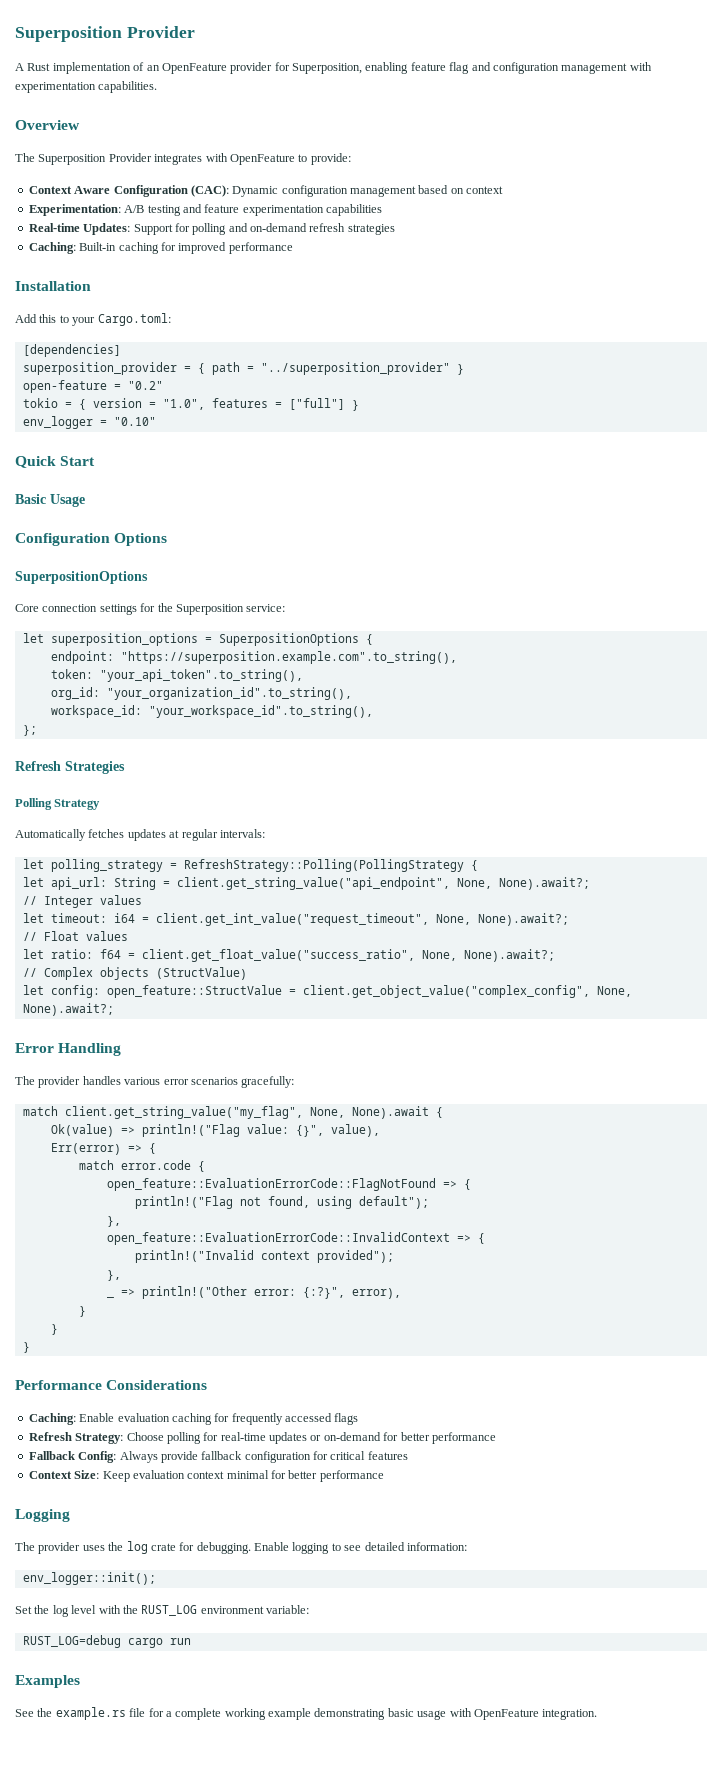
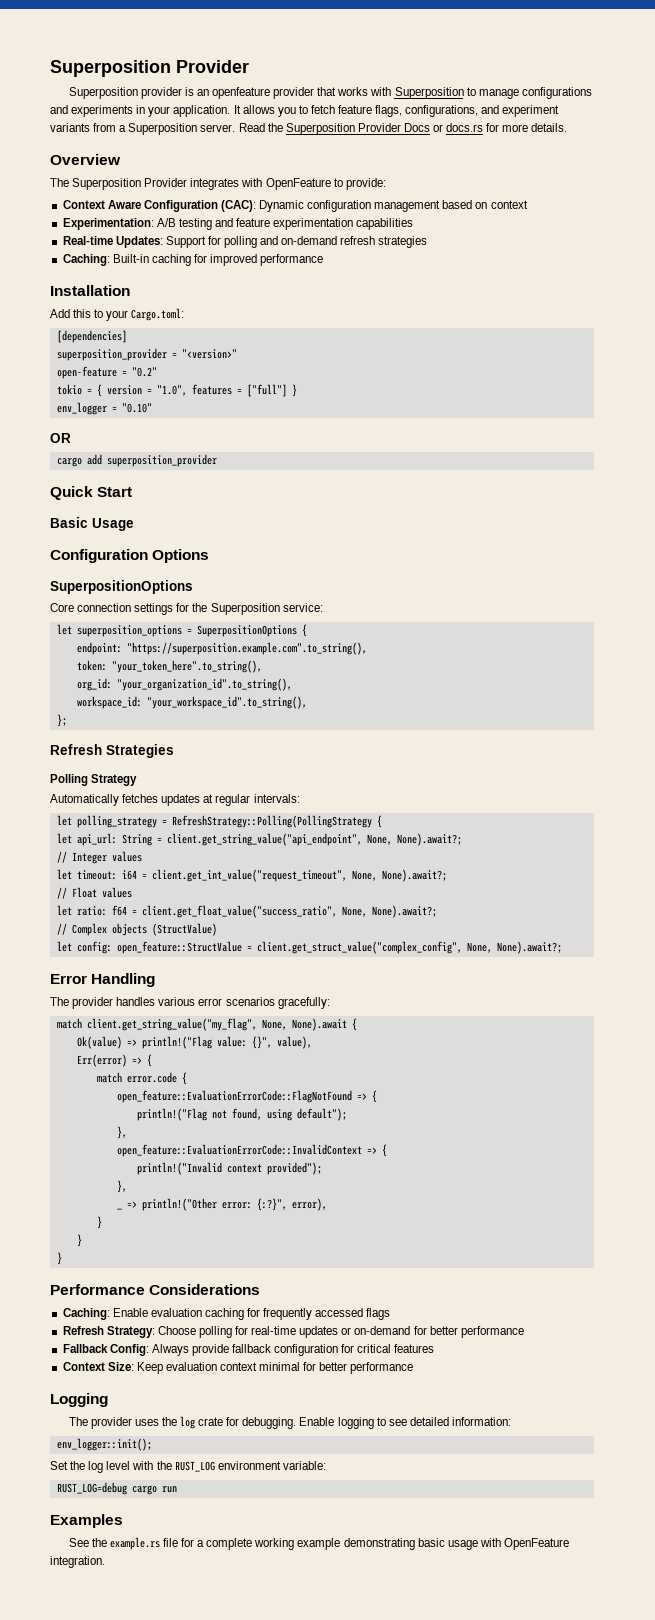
- A Rust implementation of an OpenFeature provider for Superposition, enabling feature flag and configuration management with experimentation capabilities.
+ Superposition provider is an openfeature provider that works with Superposition to manage configurations and experiments in your application. It allows you to fetch feature flags, configurations, and experiment variants from a Superposition server. Read the Superposition Provider Docs or docs.rs for more details.
- superposition_provider = { path = "../superposition_provider" }
+ superposition_provider = "<version>"
+ OR
+ cargo add superposition_provider
- token: "your_api_token".to_string(),
+ token: "your_token_here".to_string(),
- let config: open_feature::StructValue = client.get_object_value("complex_config", None, None).await?;
+ let config: open_feature::StructValue = client.get_struct_value("complex_config", None, None).await?;

